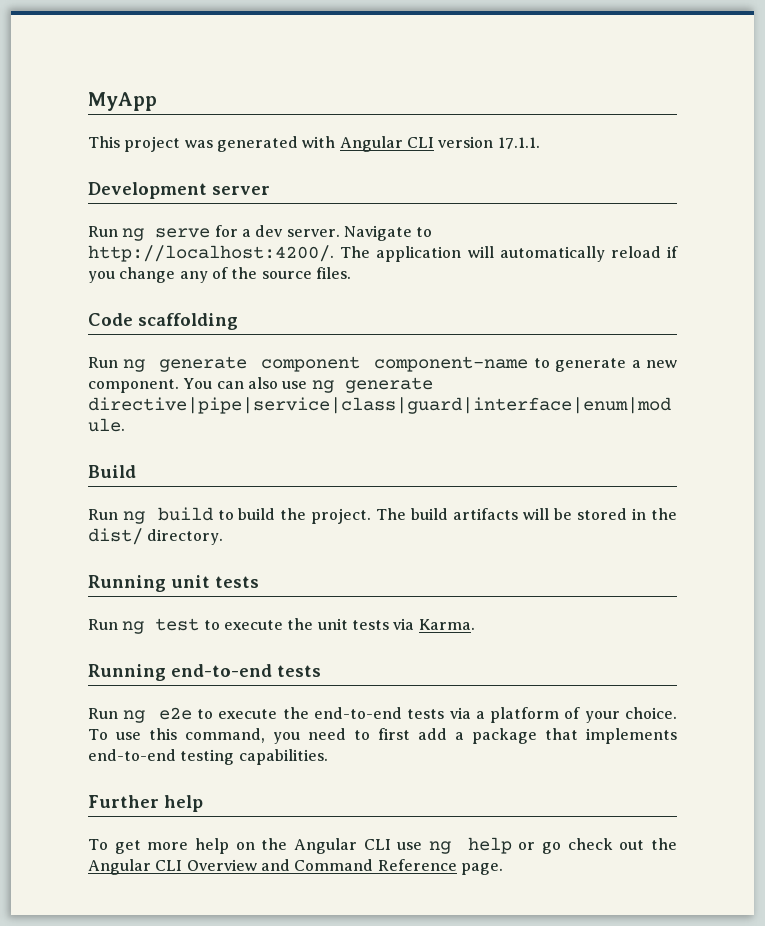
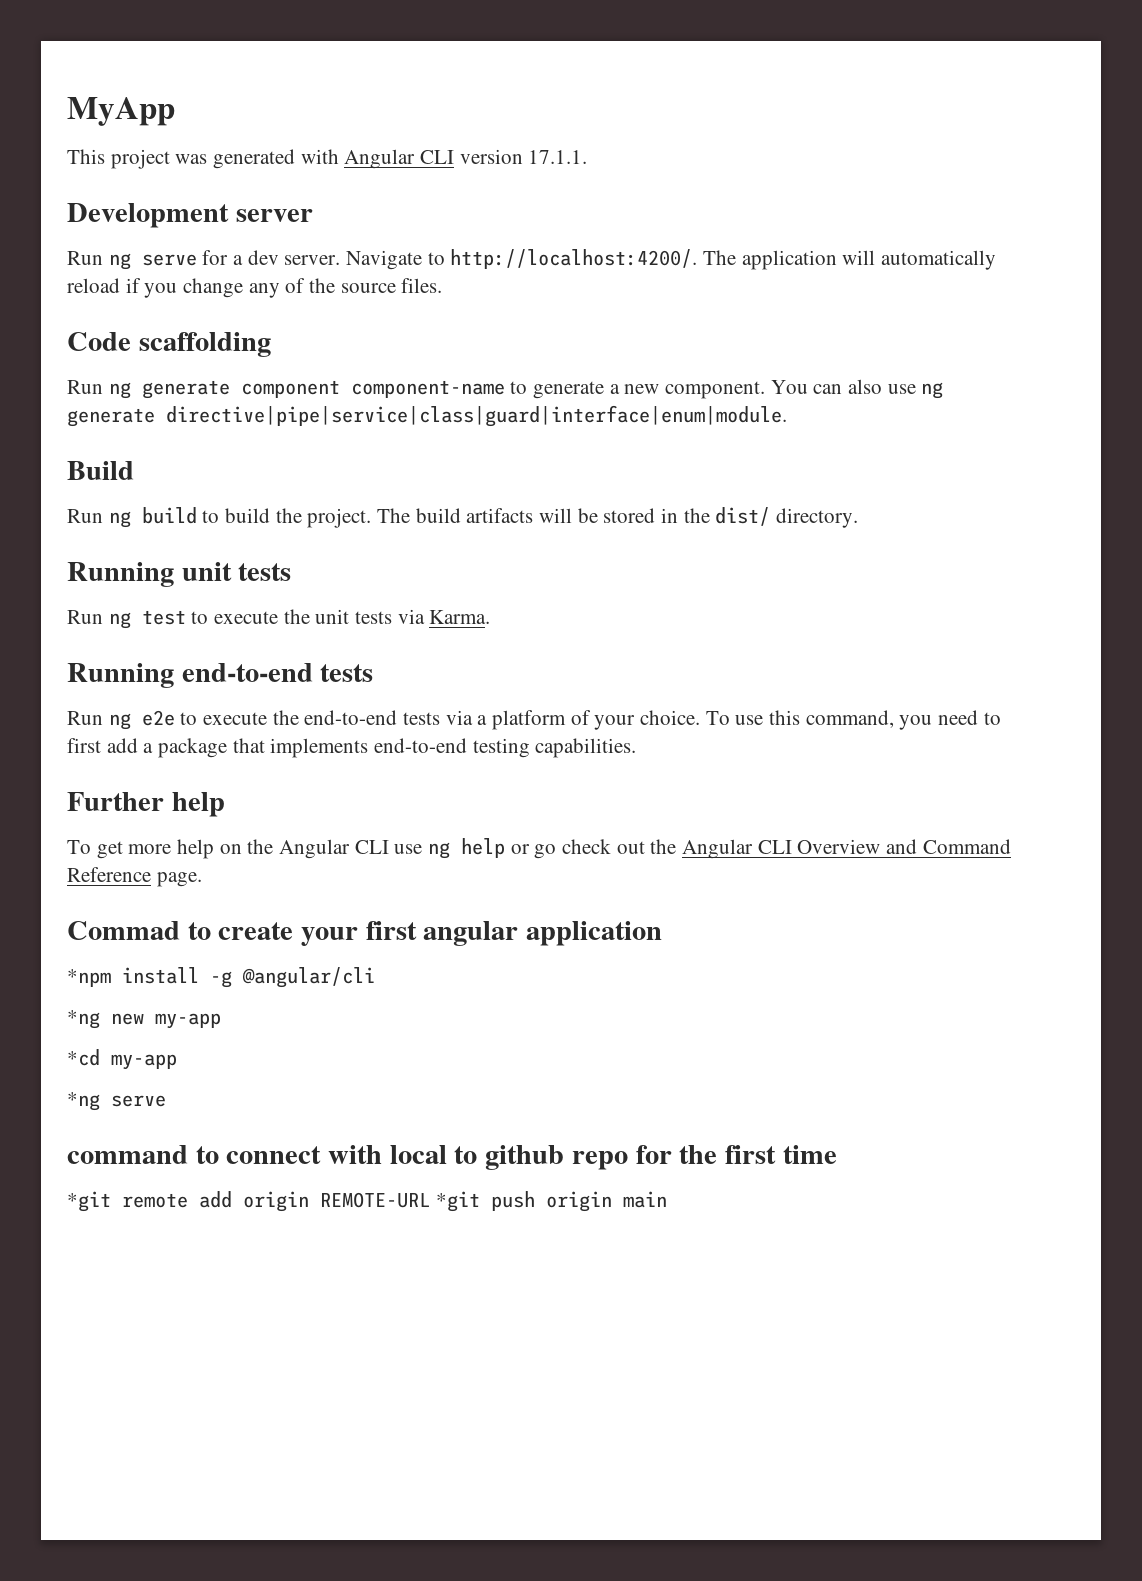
+ Commad to create your first angular application
+ *npm install -g @angular/cli
+ *ng new my-app
+ *cd my-app
+ *ng serve
+ command to connect with local to github repo for the first time
+ *git remote add origin REMOTE-URL *git push origin main

